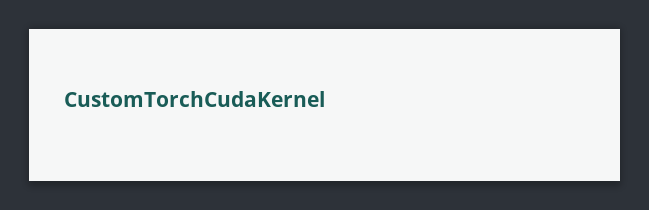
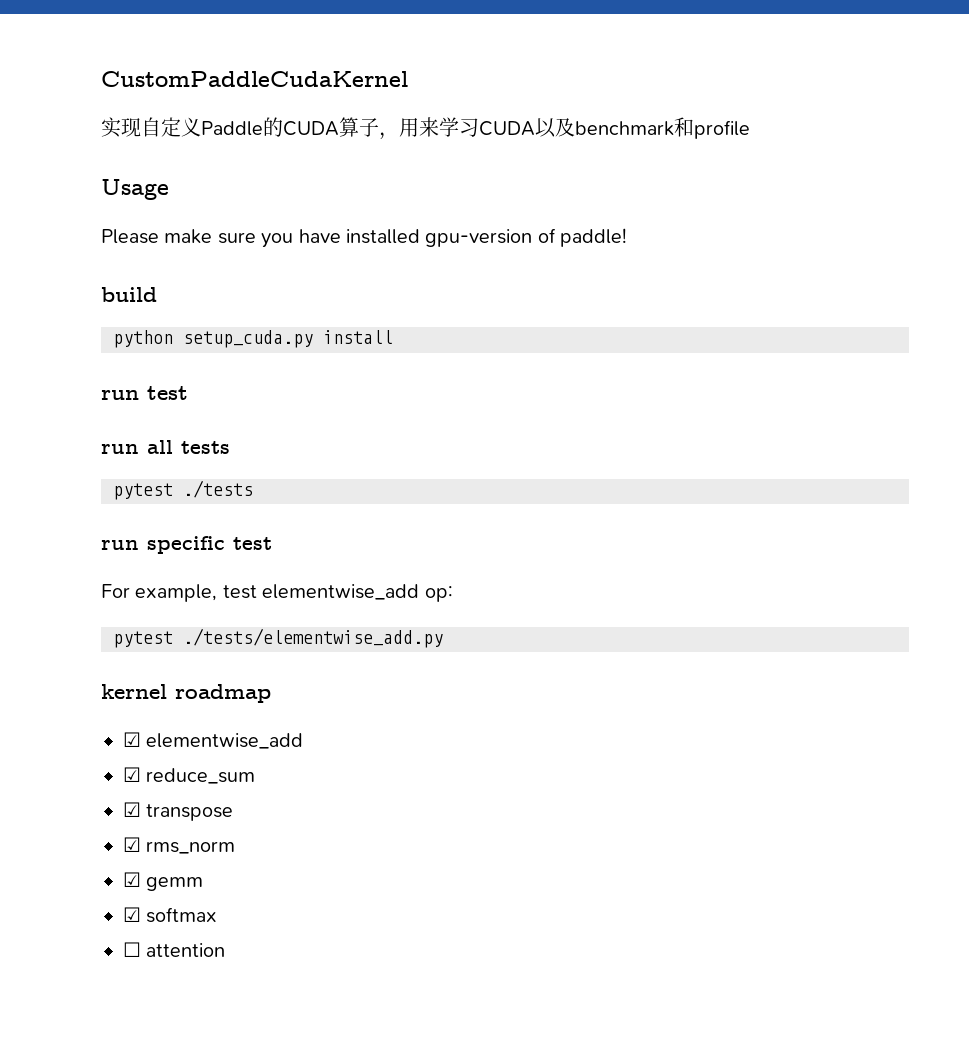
- CustomTorchCudaKernel
+ CustomPaddleCudaKernel
+ 实现自定义Paddle的CUDA算子，用来学习CUDA以及benchmark和profile
+ Usage
+ Please make sure you have installed gpu-version of paddle!
+ build
+ python setup_cuda.py install
+ run test
+ run all tests
+ pytest ./tests
+ run specific test
+ For example, test elementwise_add op:
+ pytest ./tests/elementwise_add.py
+ kernel roadmap
+ ☑ elementwise_add
+ ☑ reduce_sum
+ ☑ transpose
+ ☑ rms_norm
+ ☑ gemm
+ ☑ softmax
+ ☐ attention

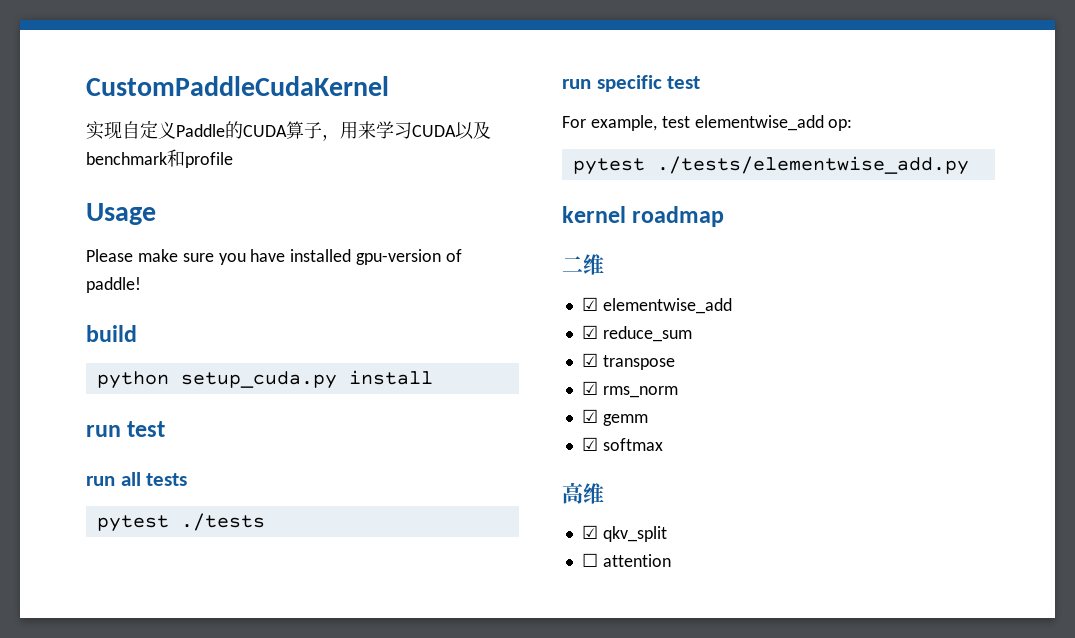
+ 二维
+ 高维
+ ☑ qkv_split

